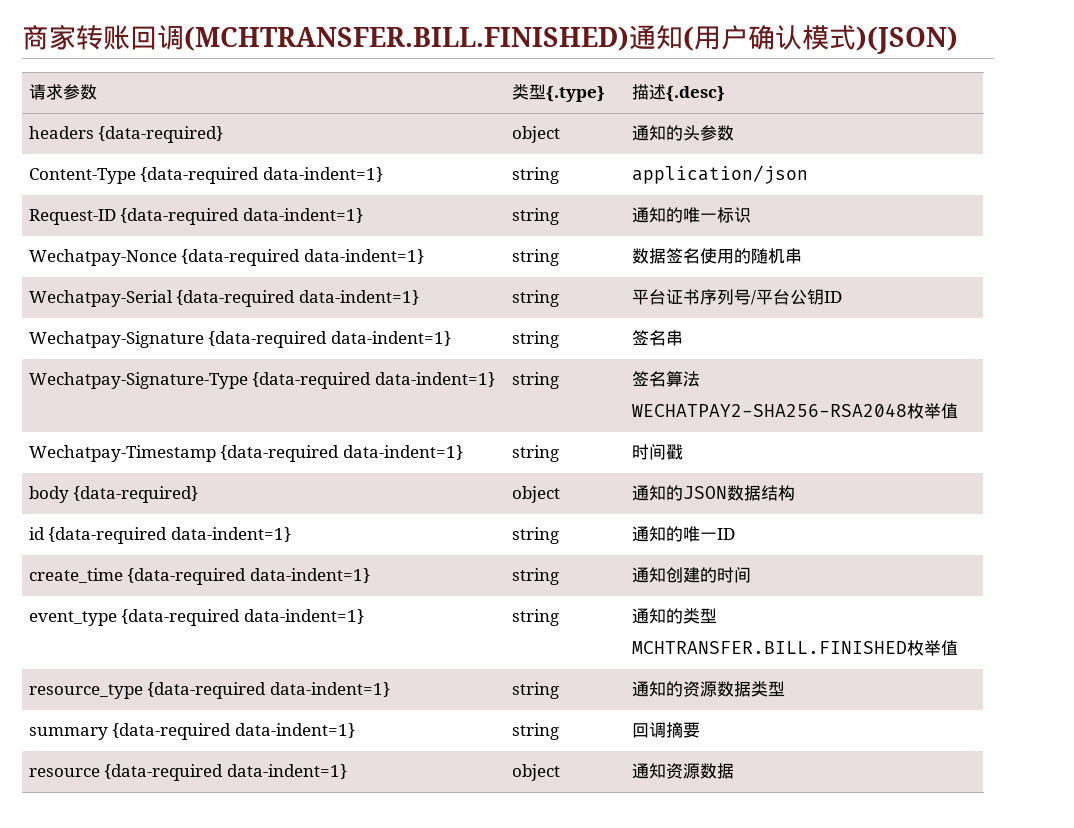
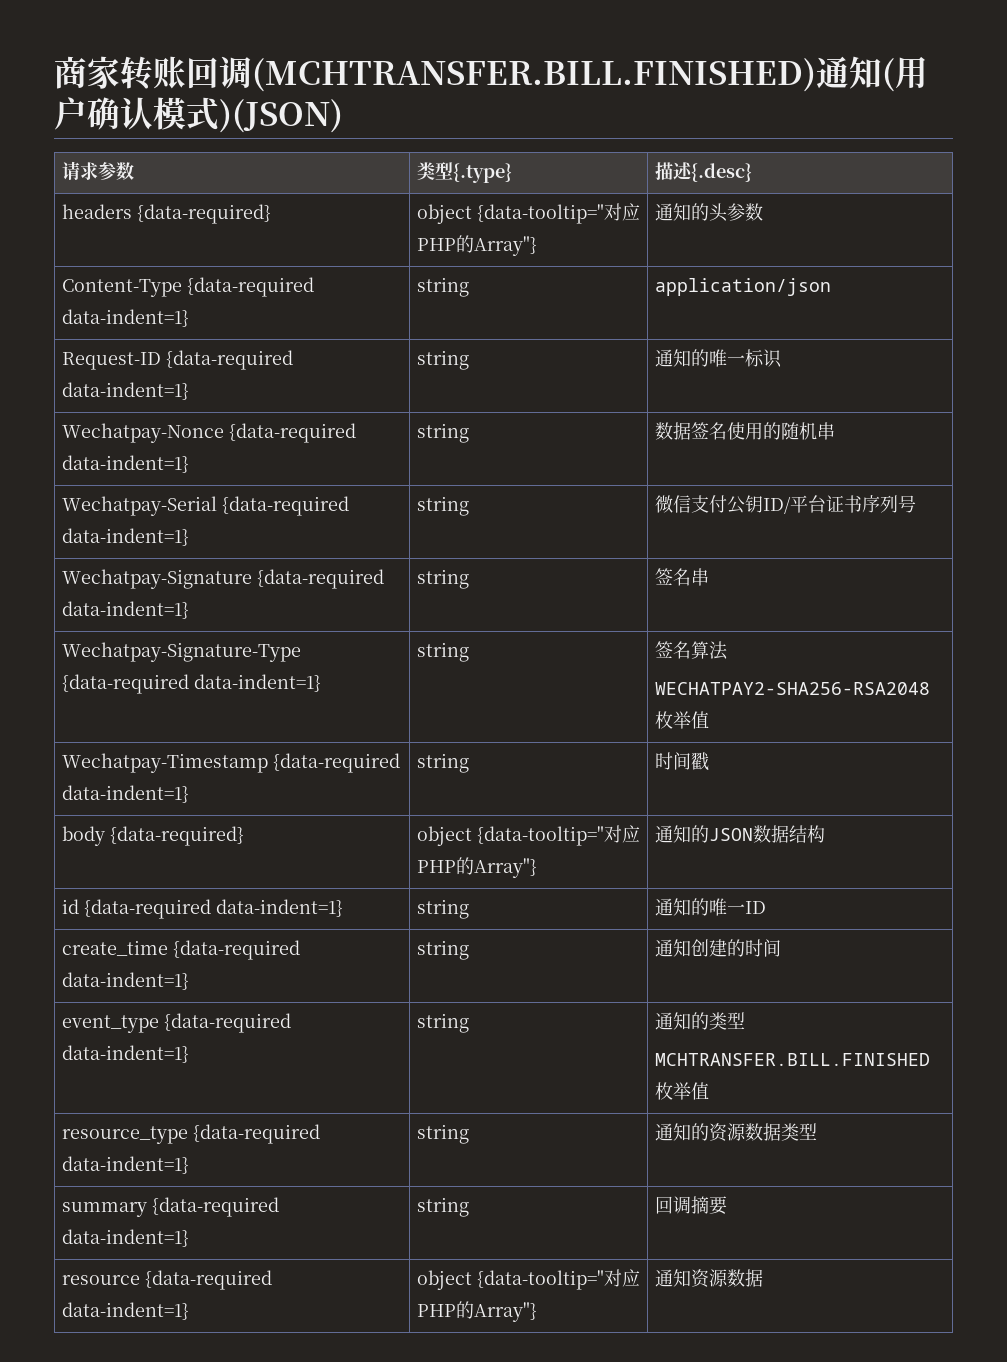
- headers {data-required} | object | 通知的头参数
+ headers {data-required} | object {data-tooltip="对应PHP的Array"} | 通知的头参数
- Wechatpay-Serial {data-required data-indent=1} | string | 平台证书序列号/平台公钥ID
+ Wechatpay-Serial {data-required data-indent=1} | string | 微信支付公钥ID/平台证书序列号
- body {data-required} | object | 通知的JSON数据结构
+ body {data-required} | object {data-tooltip="对应PHP的Array"} | 通知的JSON数据结构
- resource {data-required data-indent=1} | object | 通知资源数据
+ resource {data-required data-indent=1} | object {data-tooltip="对应PHP的Array"} | 通知资源数据

